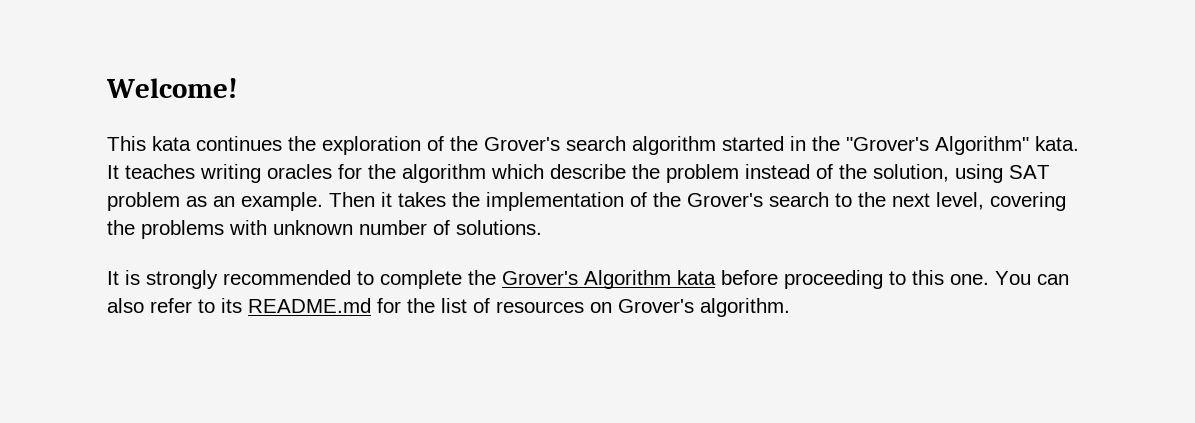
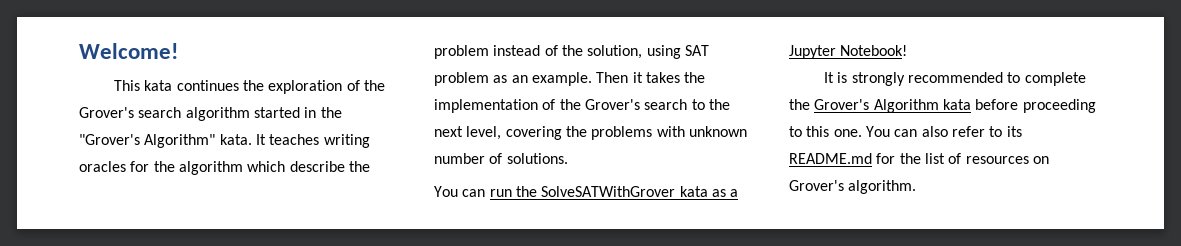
+ You can run the SolveSATWithGrover kata as a Jupyter Notebook!

